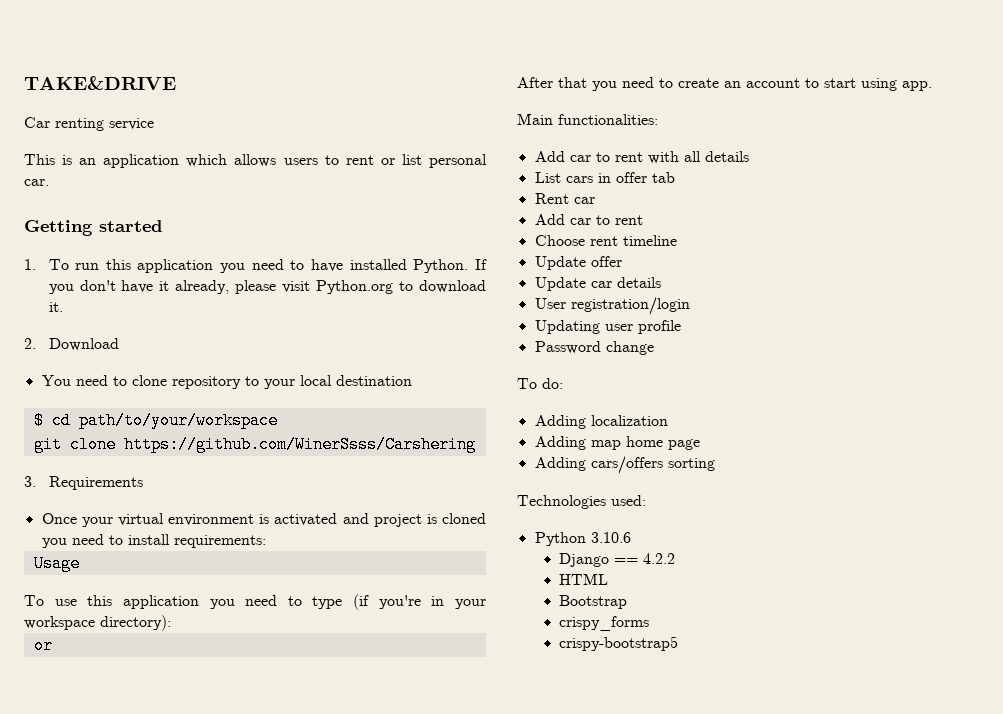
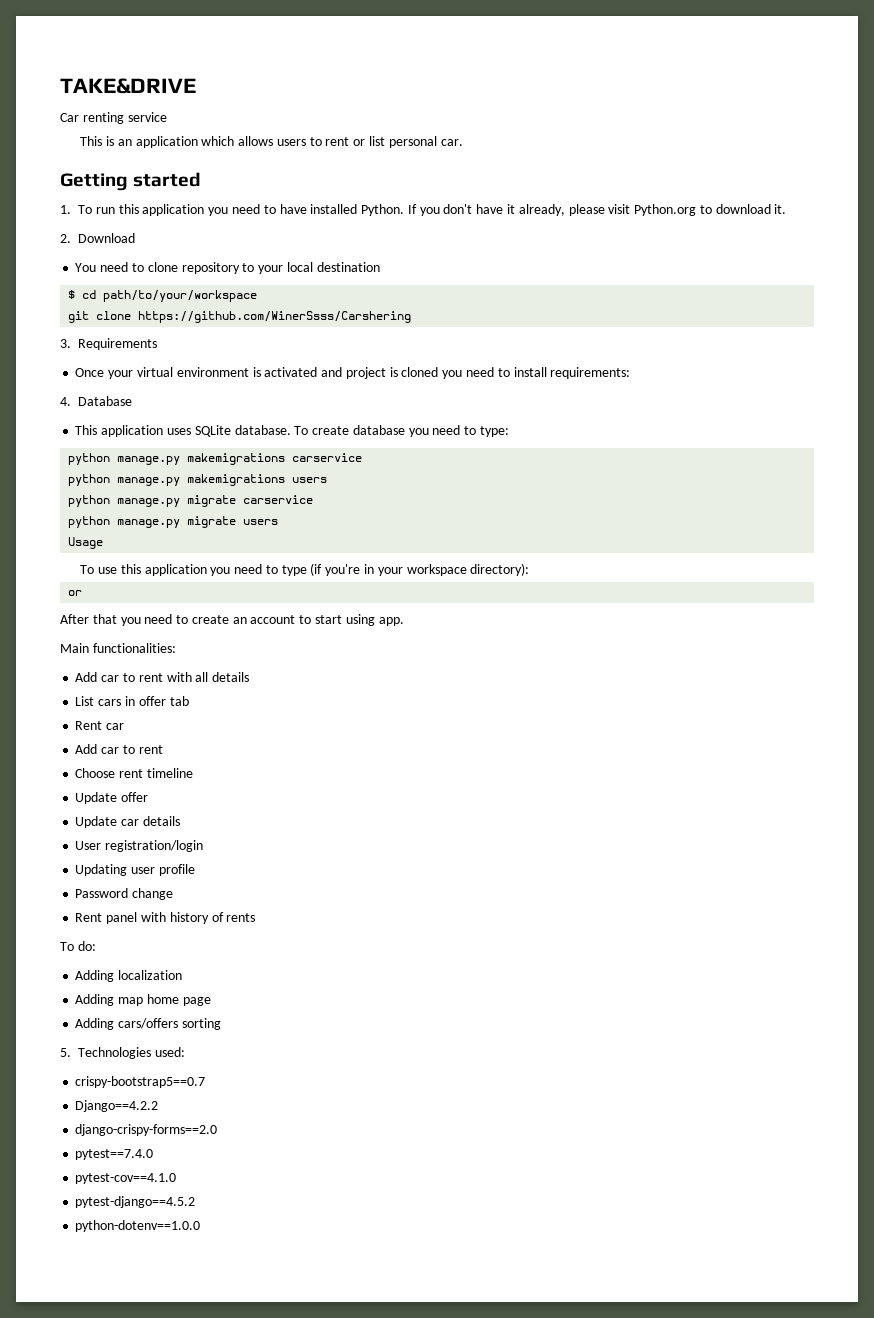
+ 4. Database
+ This application uses SQLite database. To create database you need to type:
+ python manage.py makemigrations carservice
+ python manage.py makemigrations users
+ python manage.py migrate carservice
+ python manage.py migrate users
+ Rent panel with history of rents
- Technologies used:
+ 5. Technologies used:
- Python 3.10.6
- Django == 4.2.2
- HTML
- Bootstrap
- crispy_forms
- crispy-bootstrap5
+ crispy-bootstrap5==0.7
+ Django==4.2.2
+ django-crispy-forms==2.0
+ pytest==7.4.0
+ pytest-cov==4.1.0
+ pytest-django==4.5.2
+ python-dotenv==1.0.0

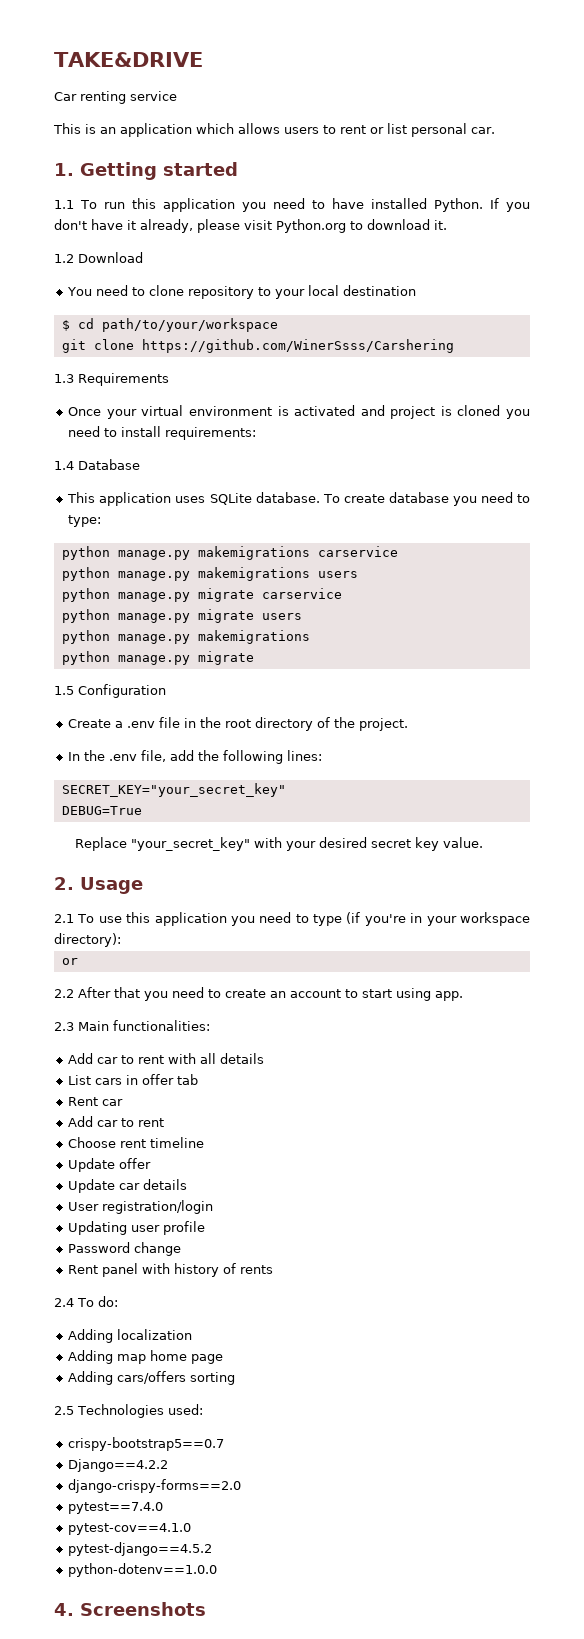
- Getting started
+ 1. Getting started
- 1. To run this application you need to have installed Python.
+ 1.1 To run this application you need to have installed Python.
- 2. Download
+ 1.2 Download
- 3. Requirements
+ 1.3 Requirements
- 4. Database
+ 1.4 Database
  python manage.py migrate users
- Usage
+ python manage.py makemigrations
+ python manage.py migrate
+ 1.5 Configuration
+ Create a .env file in the root directory of the project.
+ In the .env file, add the following lines:
+ SECRET_KEY="your_secret_key"
+ DEBUG=True
+ Replace "your_secret_key" with your desired secret key value.
+ 2. Usage
- To use this application you need to type (if you're in your workspace directory):
+ 2.1 To use this application you need to type (if you're in your workspace directory):
- After that you need to create an account to start using app.
+ 2.2 After that you need to create an account to start using app.
- Main functionalities:
+ 2.3 Main functionalities:
- To do:
+ 2.4 To do:
- 5. Technologies used:
+ 2.5 Technologies used:
+ 4. Screenshots

